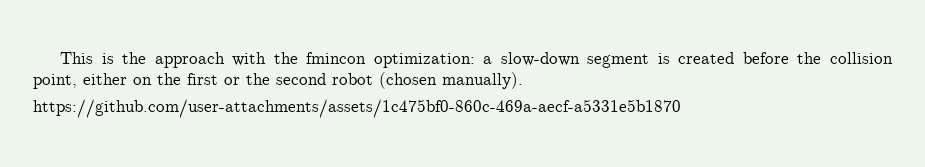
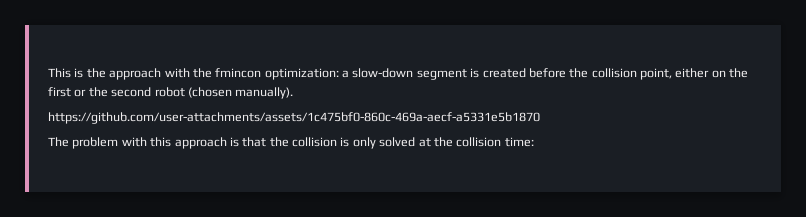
+ The problem with this approach is that the collision is only solved at the collision time:

